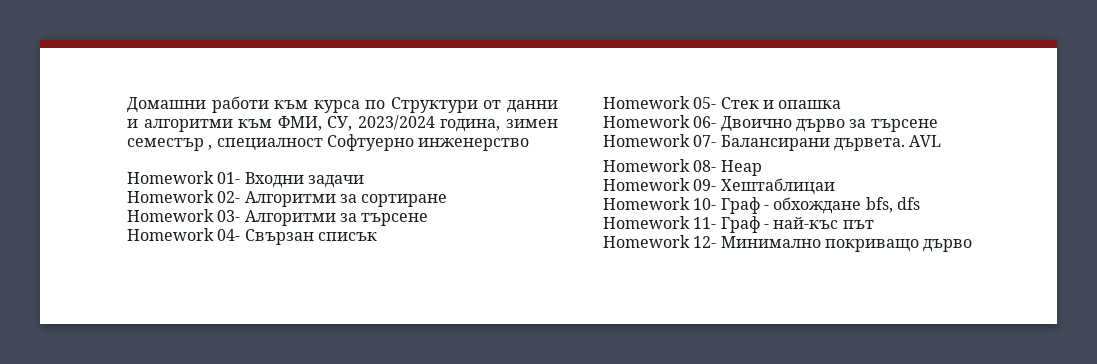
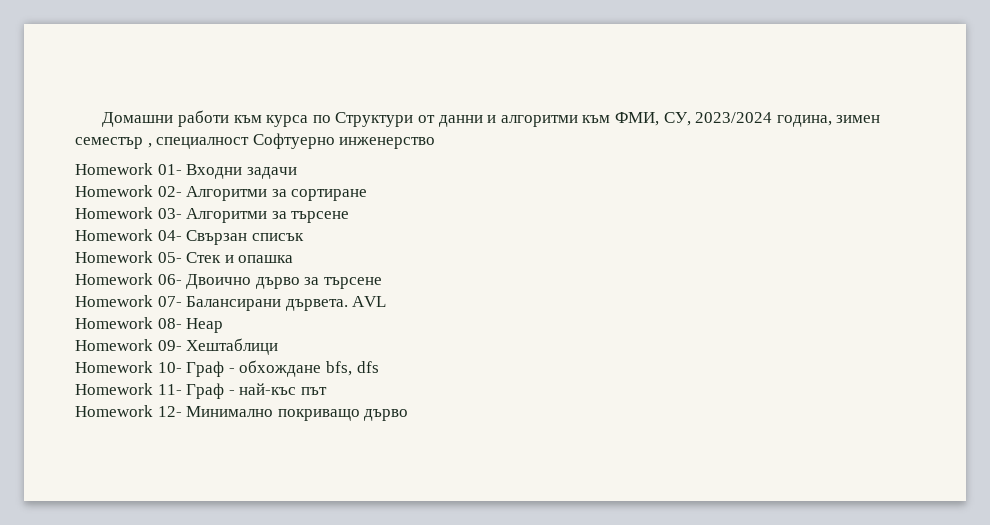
- Homework 09- Хештаблицаи
+ Homework 09- Хештаблици

